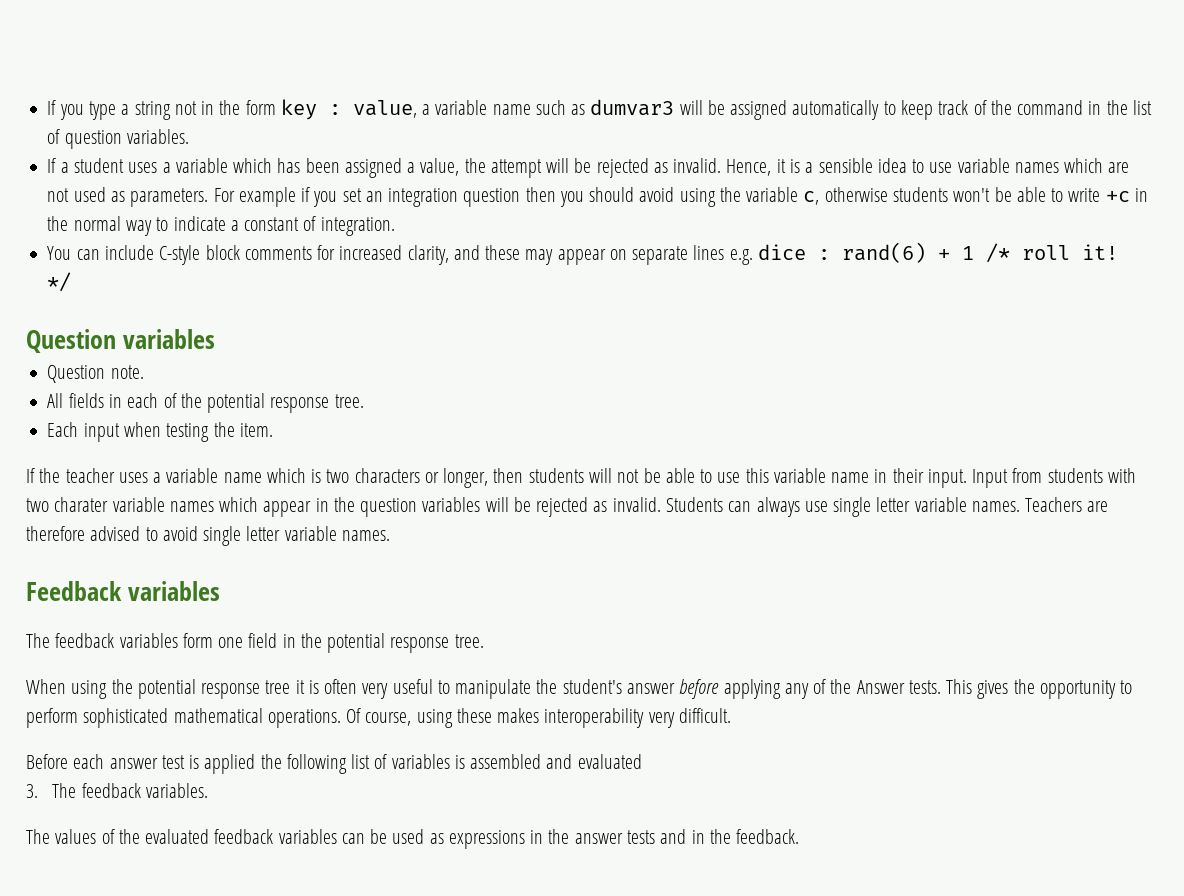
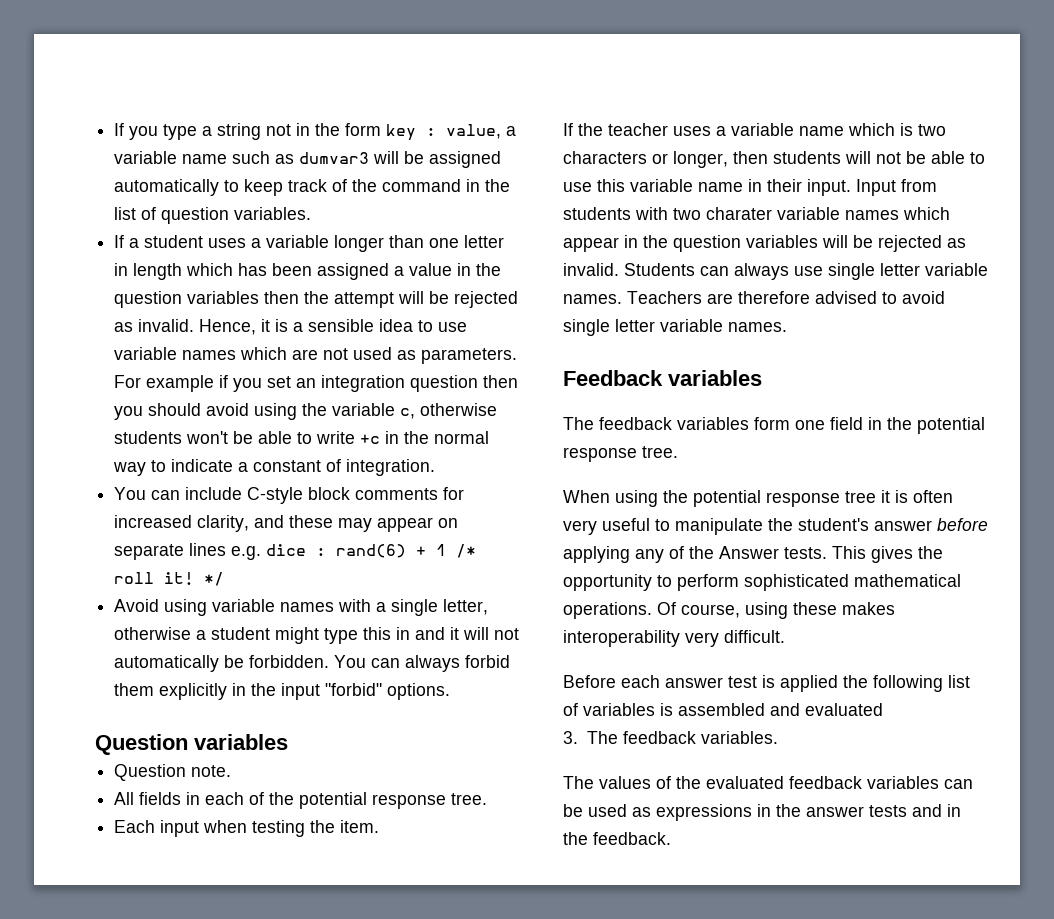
- If a student uses a variable which has been assigned a value, the attempt will be rejected as invalid.
+ If a student uses a variable longer than one letter in length which has been assigned a value in the question variables then the attempt will be rejected as invalid.
+ Avoid using variable names with a single letter, otherwise a student might type this in and it will not automatically be forbidden. You can always forbid them explicitly in the input "forbid" options.

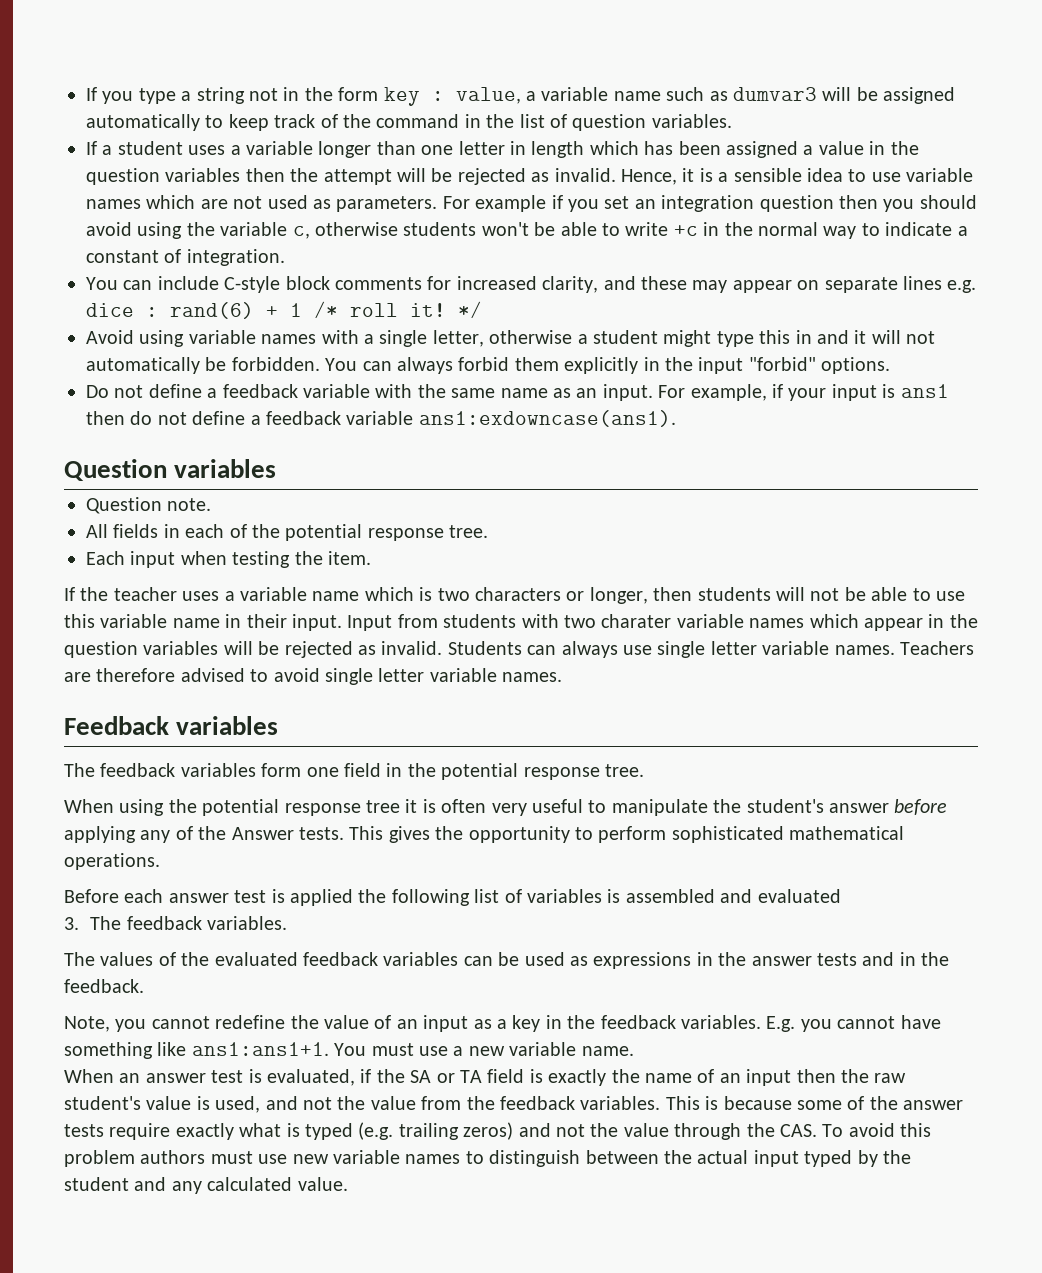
+ Do not define a feedback variable with the same name as an input. For example, if your input is ans1 then do not define a feedback variable ans1:exdowncase(ans1).
- Of course, using these makes interoperability very difficult.
+ Note, you cannot redefine the value of an input as a key in the feedback variables. E.g. you cannot have something like ans1:ans1+1. You must use a new variable name.
+ When an answer test is evaluated, if the SA or TA field is exactly the name of an input then the raw student's value is used, and not the value from the feedback variables. This is because some of the answer tests require exactly what is typed (e.g. trailing zeros) and not the value through the CAS. To avoid this problem authors must use new variable names to distinguish between the actual input typed by the student and any calculated value.

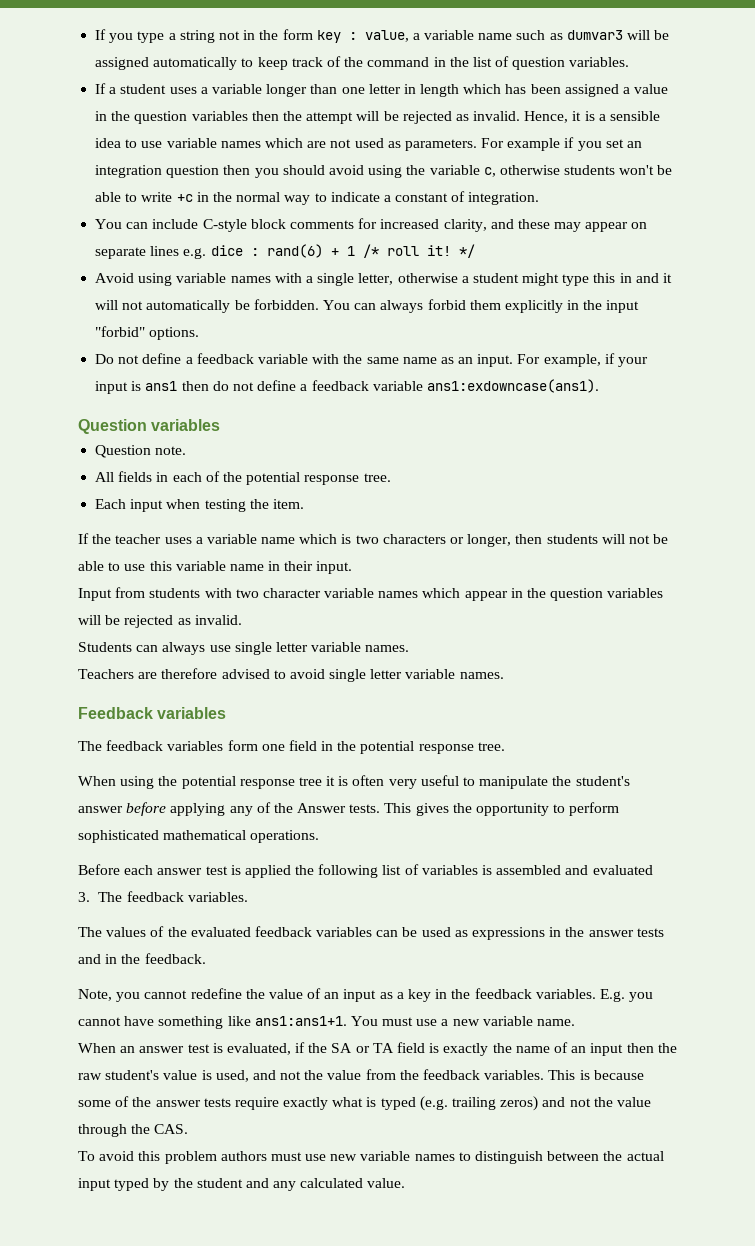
- If the teacher uses a variable name which is two characters or longer, then students will not be able to use this variable name in their input. Input from students with two charater variable names which appear in the question variables will be rejected as invalid. Students can always use single letter variable names. Teachers are therefore advised to avoid single letter variable names.
+ If the teacher uses a variable name which is two characters or longer, then students will not be able to use this variable name in their input.
+ Input from students with two character variable names which appear in the question variables will be rejected as invalid.
+ Students can always use single letter variable names.
+ Teachers are therefore advised to avoid single letter variable names.
- This is because some of the answer tests require exactly what is typed (e.g. trailing zeros) and not the value through the CAS. To avoid this problem authors must use new variable names to distinguish between the actual input typed by the student and any calculated value.
+ This is because some of the answer tests require exactly what is typed (e.g. trailing zeros) and not the value through the CAS.
+ To avoid this problem authors must use new variable names to distinguish between the actual input typed by the student and any calculated value.

